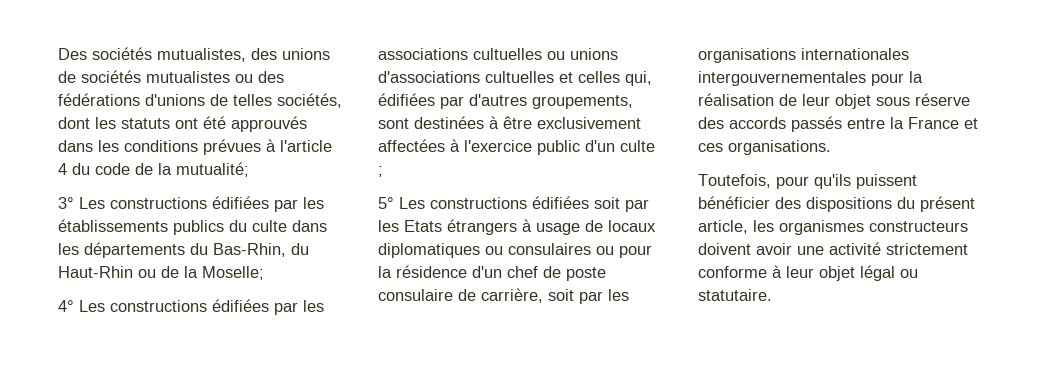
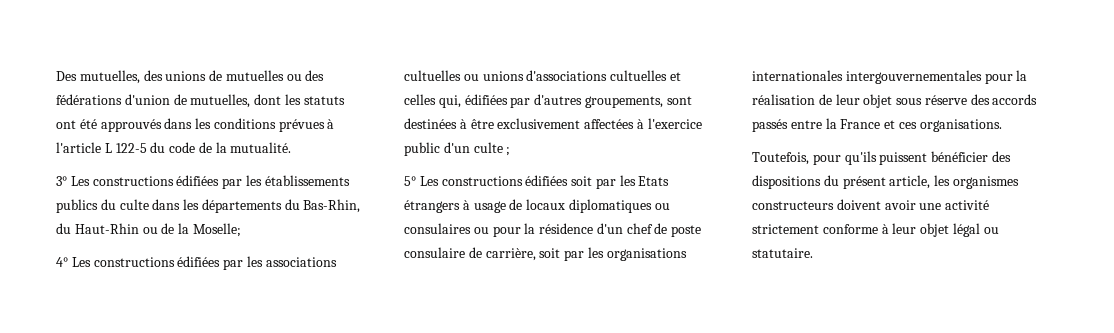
- Des sociétés mutualistes, des unions de sociétés mutualistes ou des fédérations d'unions de telles sociétés, dont les statuts ont été approuvés dans les conditions prévues à l'article 4 du code de la mutualité;
+ Des mutuelles, des unions de mutuelles ou des fédérations d'union de mutuelles, dont les statuts ont été approuvés dans les conditions prévues à l'article L 122-5 du code de la mutualité.

